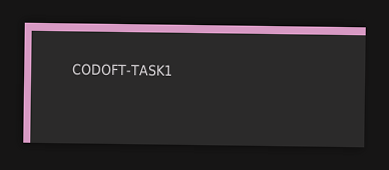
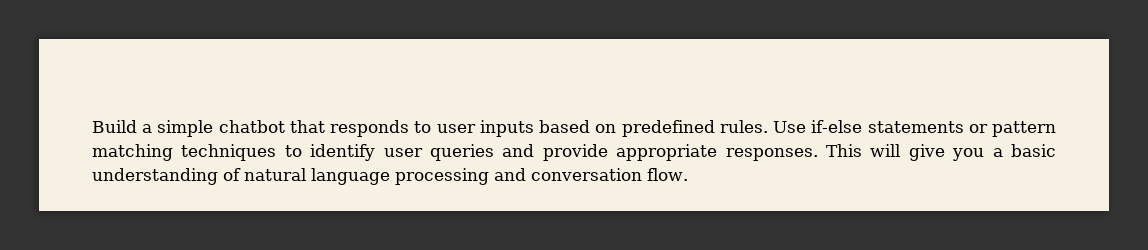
- CODOFT-TASK1
+ Build a simple chatbot that responds to user inputs based on predefined rules. Use if-else statements or pattern matching techniques to identify user queries and provide appropriate responses. This will give you a basic understanding of natural language processing and conversation flow.

